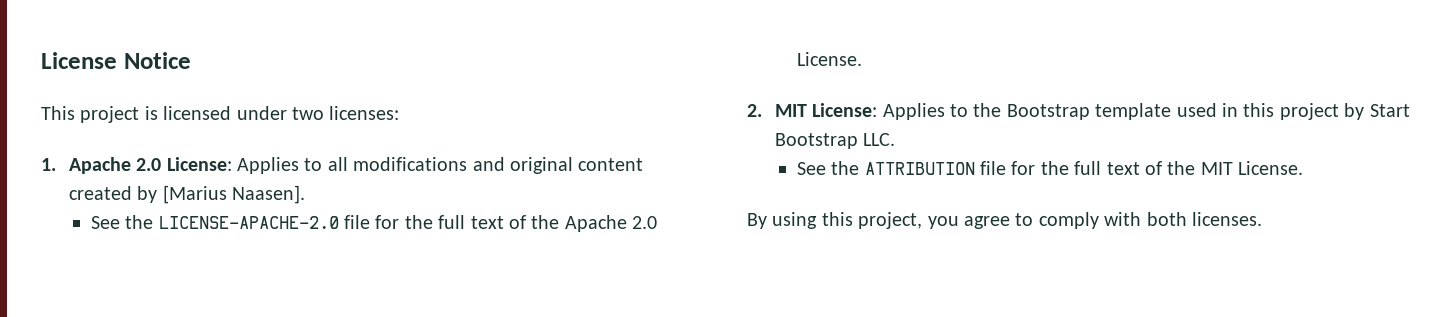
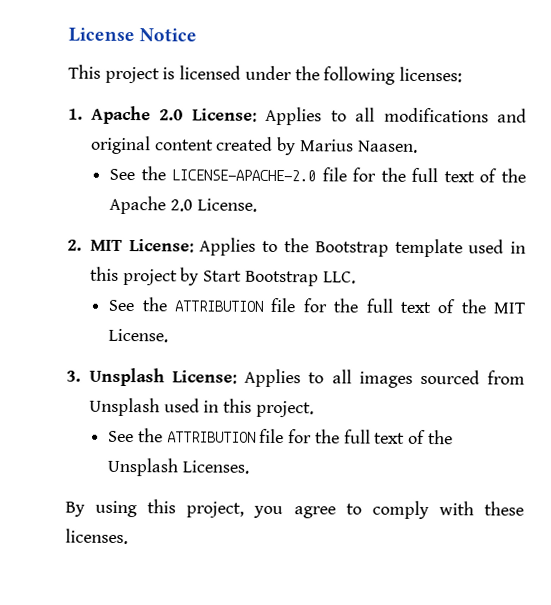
- This project is licensed under two licenses:
+ This project is licensed under the following licenses:
- 1. Apache 2.0 License: Applies to all modifications and original content created by [Marius Naasen].
+ 1. Apache 2.0 License: Applies to all modifications and original content created by Marius Naasen.
+ 3. Unsplash License: Applies to all images sourced from Unsplash used in this project.
+ See the ATTRIBUTION file for the full text of the Unsplash Licenses.
- By using this project, you agree to comply with both licenses.
+ By using this project, you agree to comply with these licenses.

